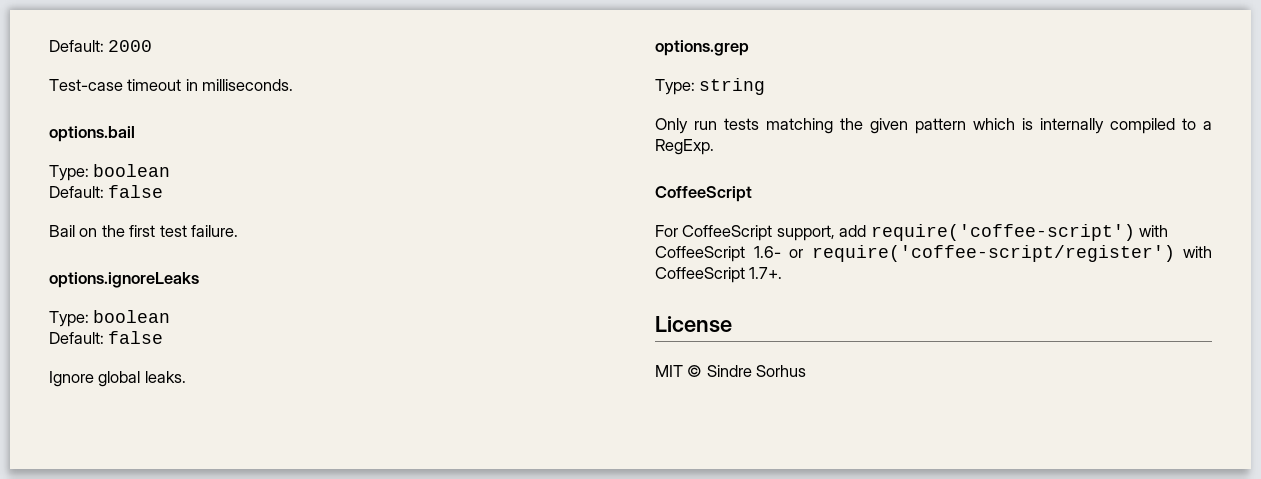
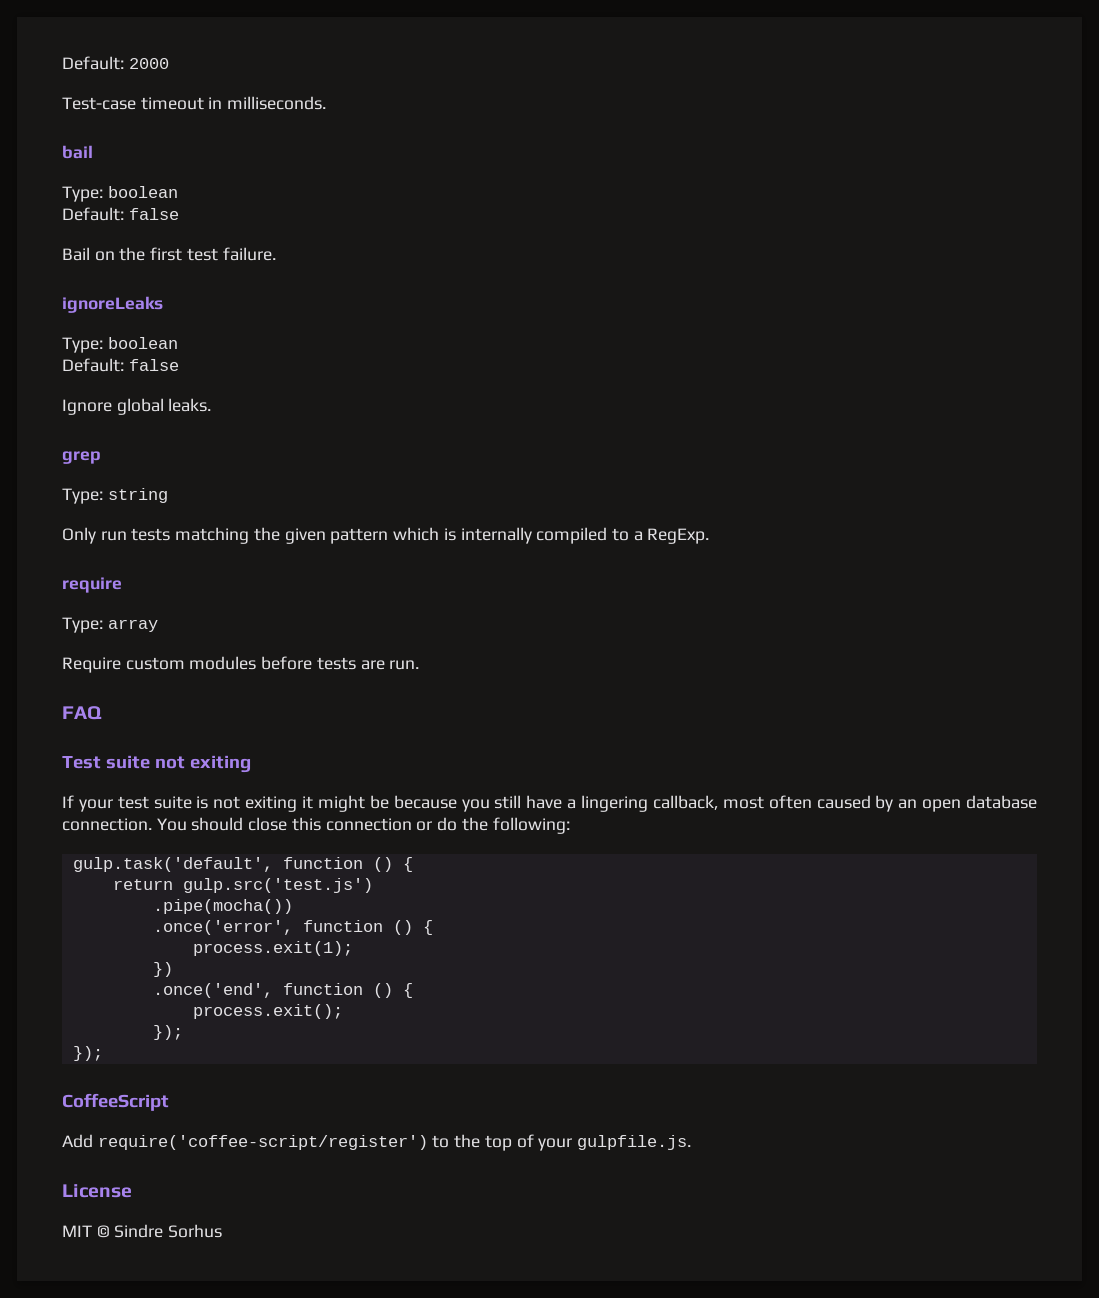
- options.bail
+ bail
- options.ignoreLeaks
+ ignoreLeaks
- options.grep
+ grep
  Only run tests matching the given pattern which is internally compiled to a RegExp.
+ require
+ Type: array
+ Require custom modules before tests are run.
+ FAQ
+ Test suite not exiting
+ If your test suite is not exiting it might be because you still have a lingering callback, most often caused by an open database connection. You should close this connection or do the following:
+ gulp.task('default', function () {
+ return gulp.src('test.js')
+ .pipe(mocha())
+ .once('error', function () {
+ process.exit(1);
+ })
+ .once('end', function () {
+ process.exit();
+ });
+ });
  CoffeeScript
- For CoffeeScript support, add require('coffee-script') with CoffeeScript 1.6- or require('coffee-script/register') with CoffeeScript 1.7+.
+ Add require('coffee-script/register') to the top of your gulpfile.js.

